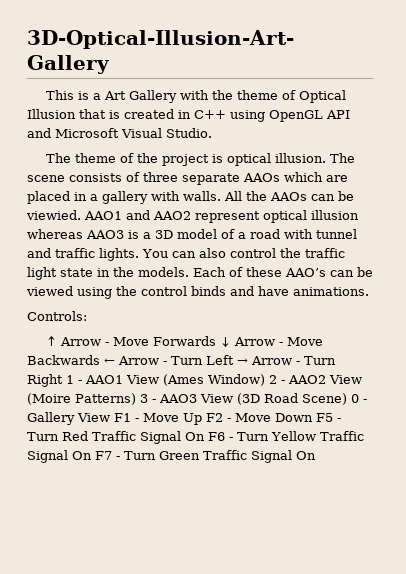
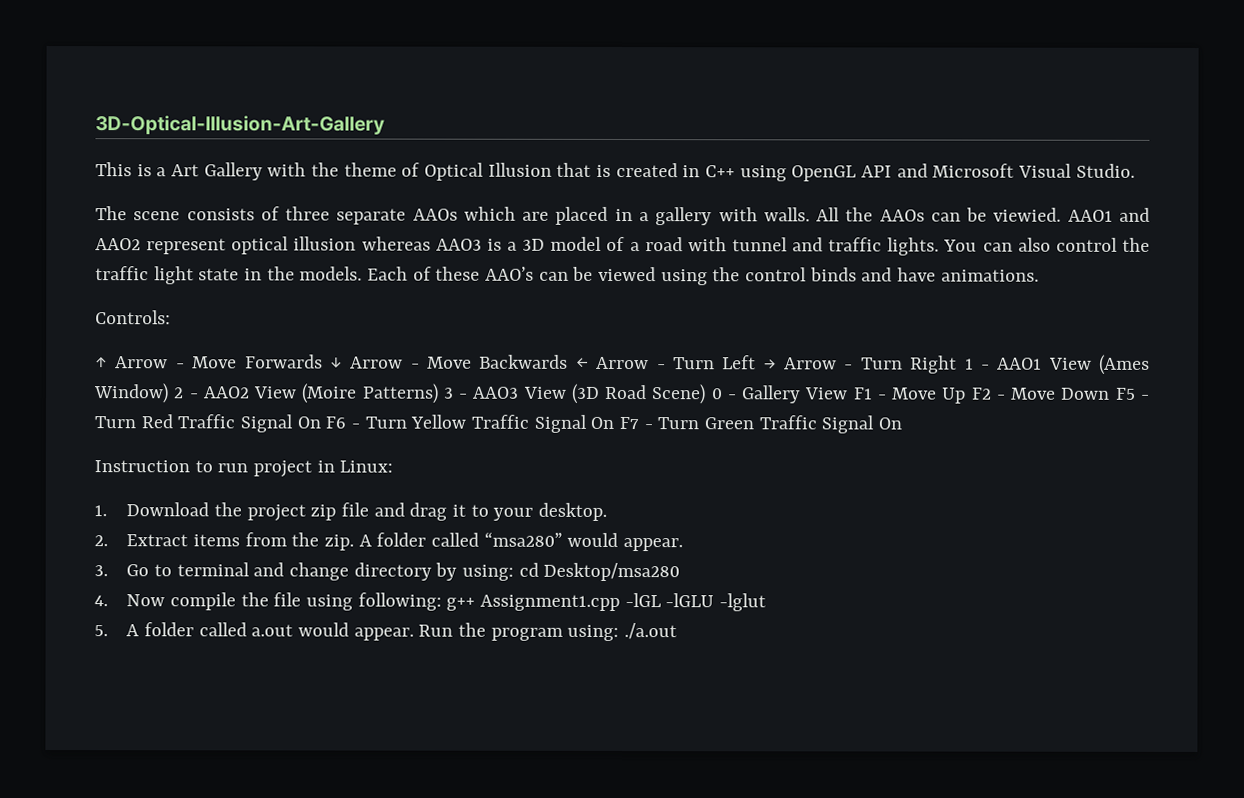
- The theme of the project is optical illusion. The scene consists of three separate AAOs which are placed in a gallery with walls.
+ The scene consists of three separate AAOs which are placed in a gallery with walls.
+ Instruction to run project in Linux:
+ 1. Download the project zip file and drag it to your desktop.
+ 2. Extract items from the zip. A folder called “msa280” would appear.
+ 3. Go to terminal and change directory by using: cd Desktop/msa280
+ 4. Now compile the file using following: g++ Assignment1.cpp -lGL -lGLU -lglut
+ 5. A folder called a.out would appear. Run the program using: ./a.out

